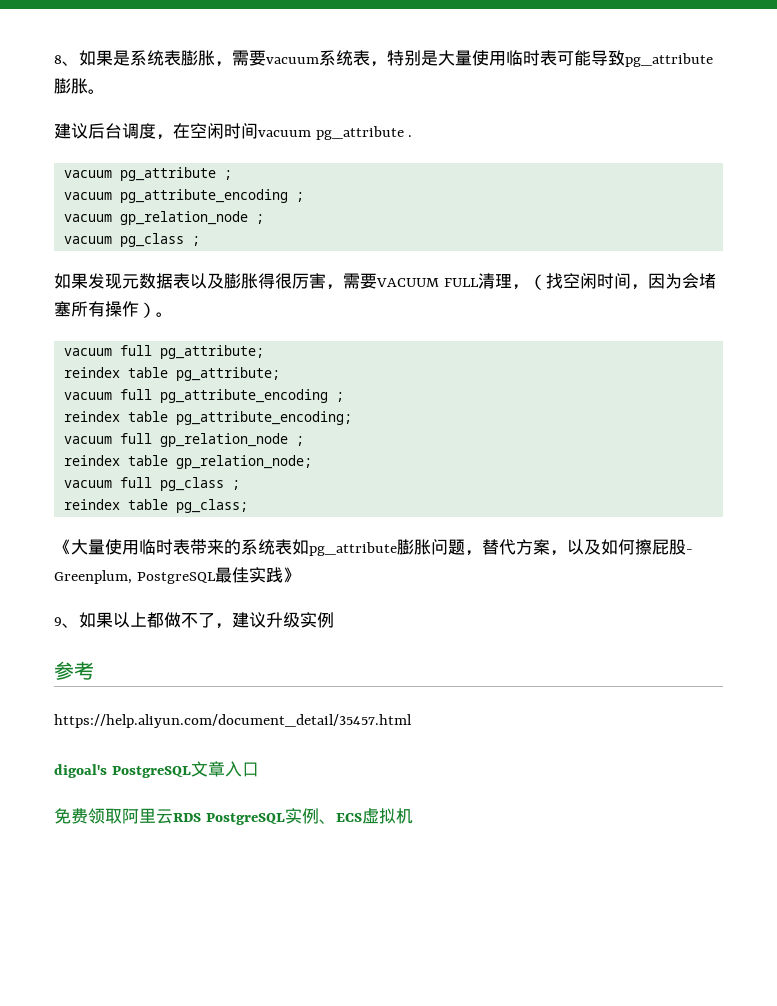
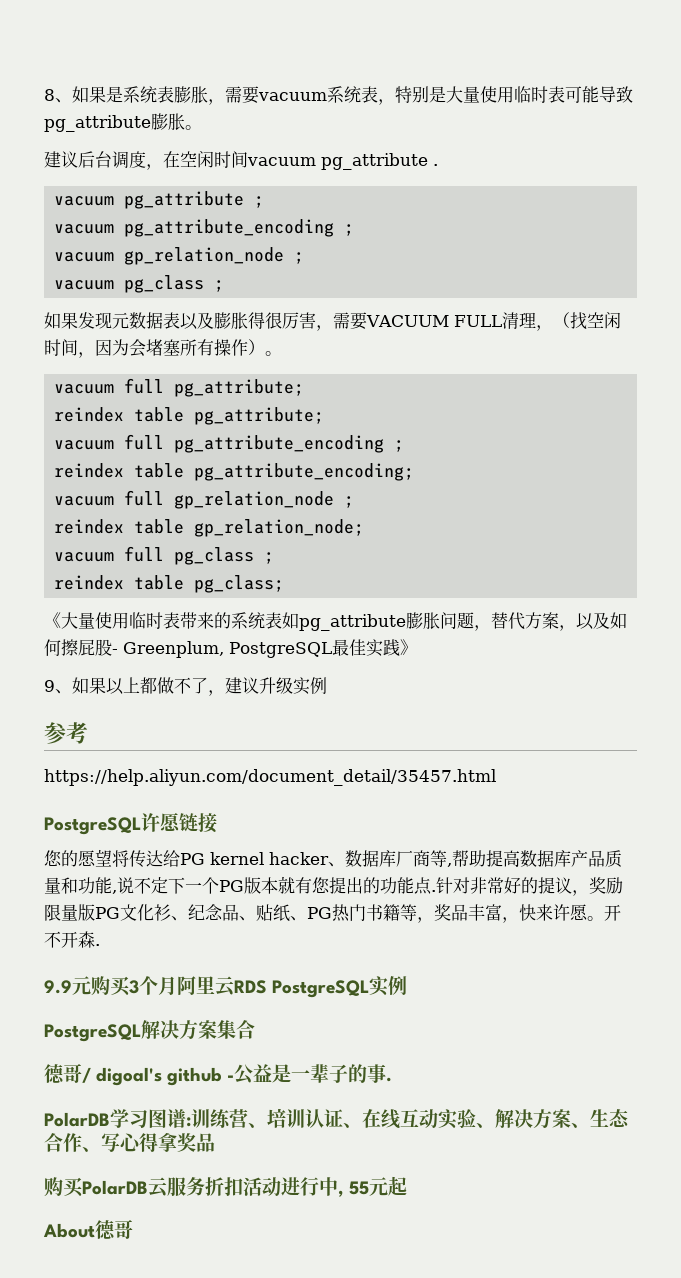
- digoal's PostgreSQL文章入口
- 免费领取阿里云RDS PostgreSQL实例、ECS虚拟机
+ PostgreSQL许愿链接
+ 您的愿望将传达给PG kernel hacker、数据库厂商等,帮助提高数据库产品质量和功能,说不定下一个PG版本就有您提出的功能点.针对非常好的提议，奖励限量版PG文化衫、纪念品、贴纸、PG热门书籍等，奖品丰富，快来许愿。开不开森.
+ 9.9元购买3个月阿里云RDS PostgreSQL实例
+ PostgreSQL解决方案集合
+ 德哥/ digoal's github -公益是一辈子的事.
+ PolarDB学习图谱:训练营、培训认证、在线互动实验、解决方案、生态合作、写心得拿奖品
+ 购买PolarDB云服务折扣活动进行中, 55元起
+ About德哥

